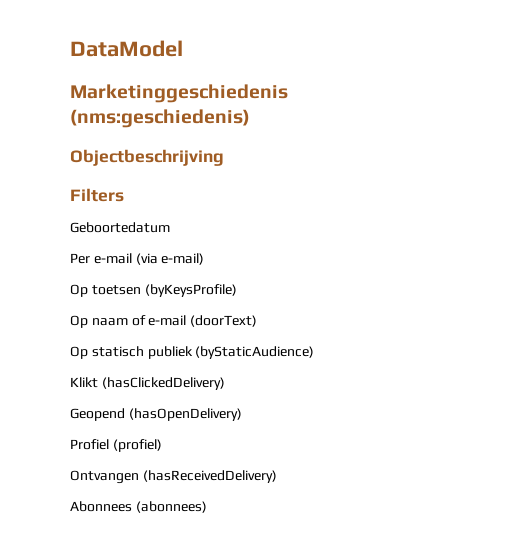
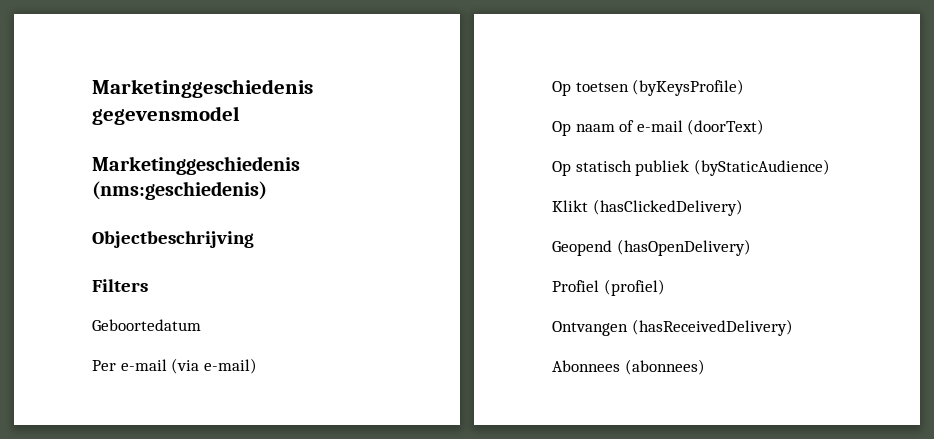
- DataModel
+ Marketinggeschiedenis gegevensmodel

